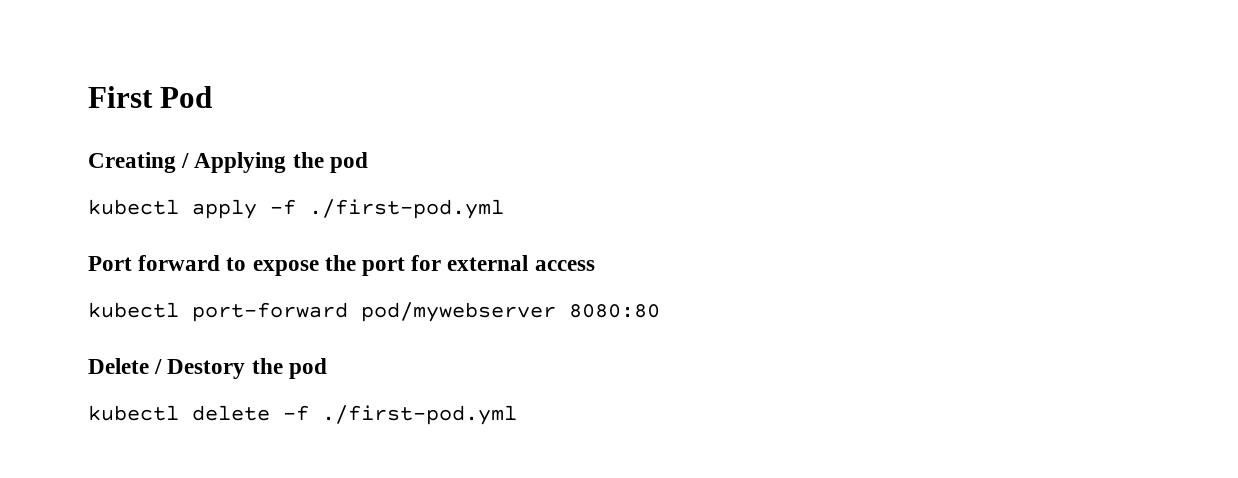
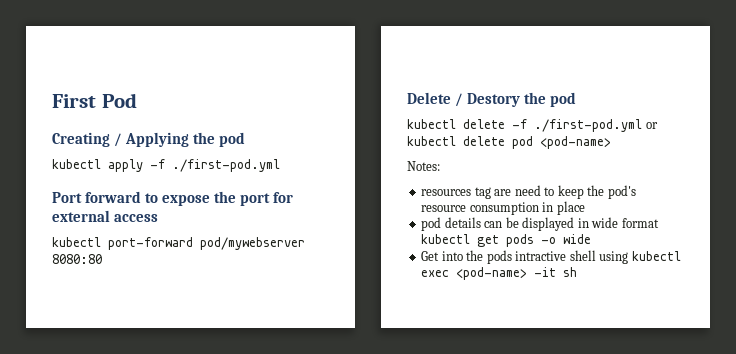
- kubectl delete -f ./first-pod.yml
+ kubectl delete -f ./first-pod.yml or kubectl delete pod <pod-name>
+ Notes:
+ resources tag are need to keep the pod's resource consumption in place
+ pod details can be displayed in wide format kubectl get pods -o wide
+ Get into the pods intractive shell using kubectl exec <pod-name> -it sh

